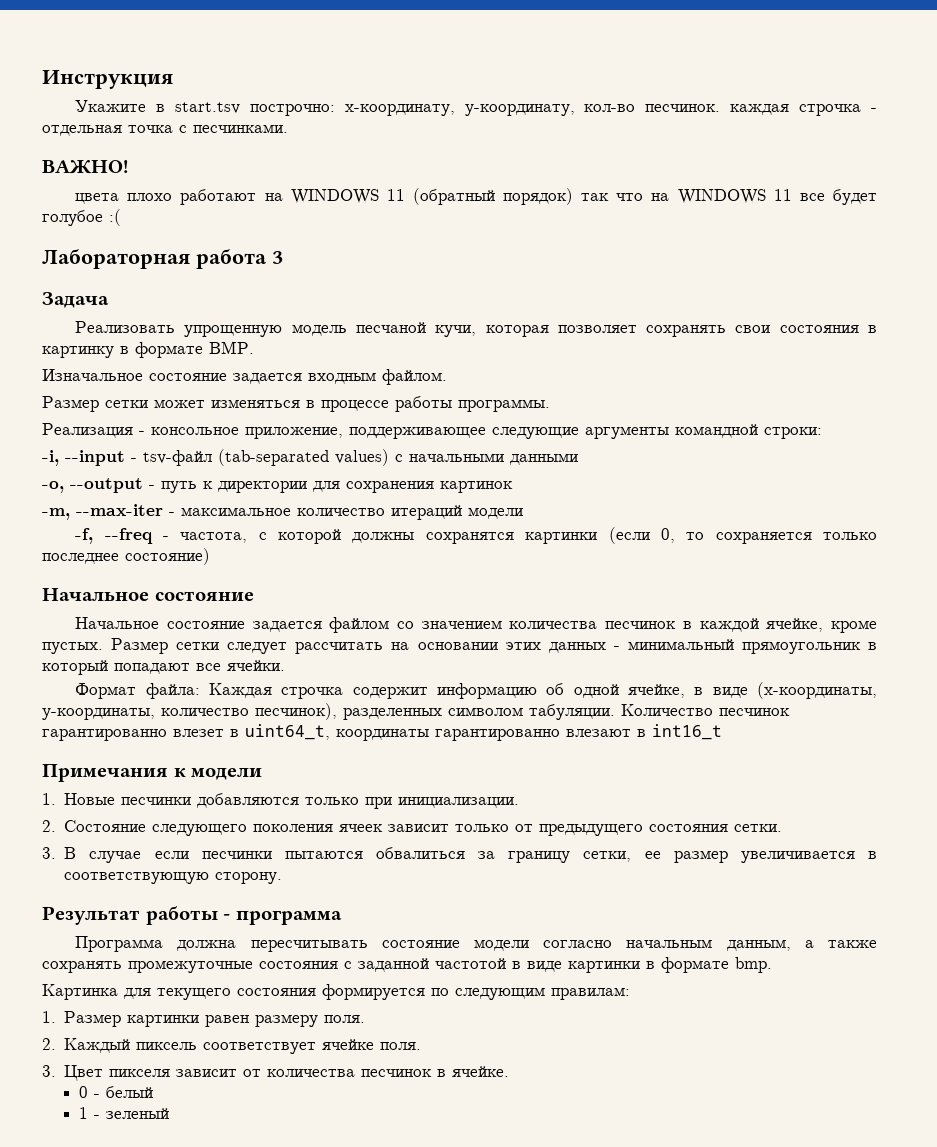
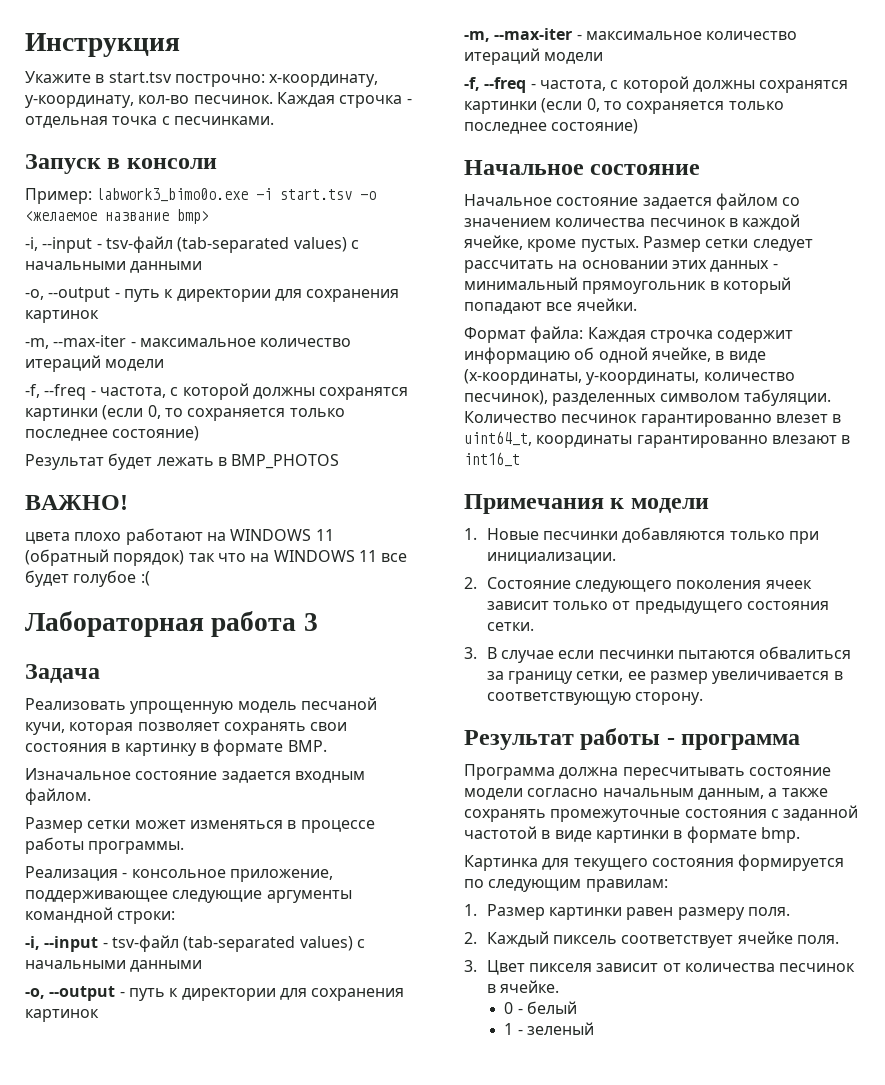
- Укажите в start.tsv построчно: x-координату, y-координату, кол-во песчинок. каждая строчка - отдельная точка с песчинками.
+ Укажите в start.tsv построчно: x-координату, y-координату, кол-во песчинок. Каждая строчка - отдельная точка с песчинками.
+ Запуск в консоли
+ Пример: labwork3_bimo0o.exe -i start.tsv -o <желаемое название bmp>
+ -i, --input - tsv-файл (tab-separated values) c начальными данными
+ -o, --output - путь к директории для сохранения картинок
+ -m, --max-iter - максимальное количество итераций модели
+ -f, --freq - частота, с которой должны сохранятся картинки (если 0, то сохраняется только последнее состояние)
+ Результат будет лежать в BMP_PHOTOS

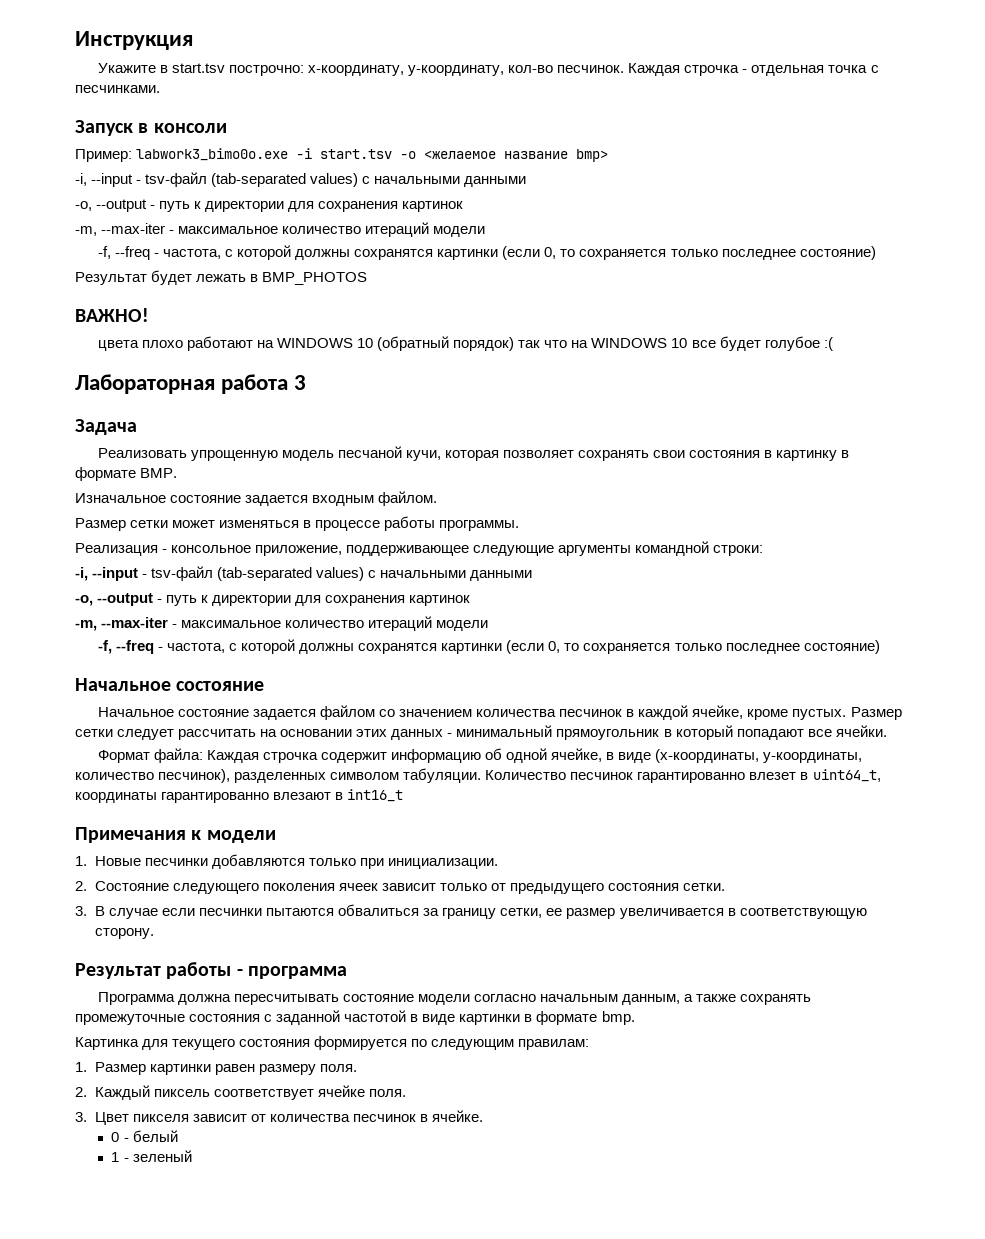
- цвета плохо работают на WINDOWS 11 (обратный порядок) так что на WINDOWS 11 все будет голубое :(
+ цвета плохо работают на WINDOWS 10 (обратный порядок) так что на WINDOWS 10 все будет голубое :(

